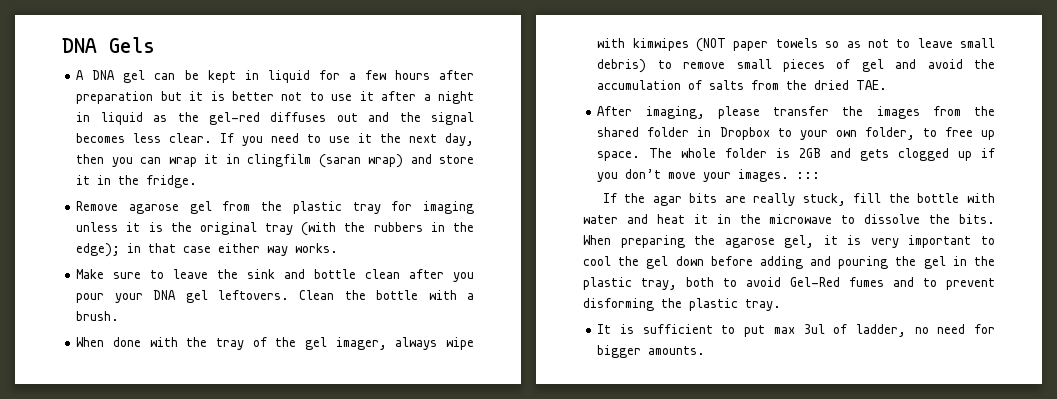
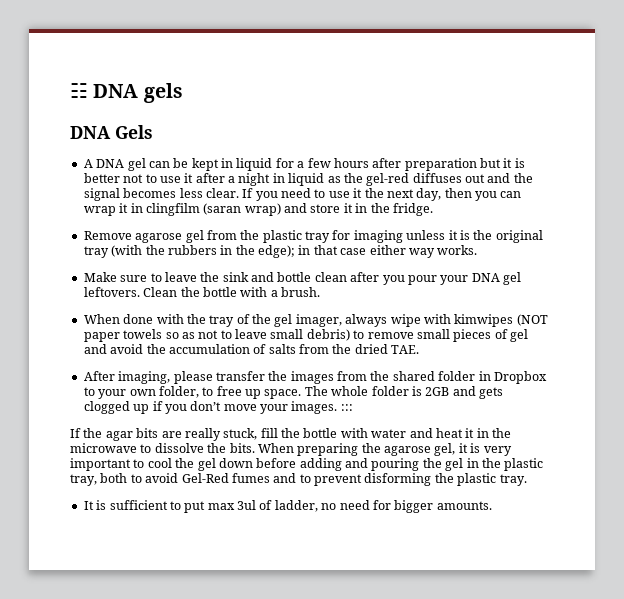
+ ☷ DNA gels

